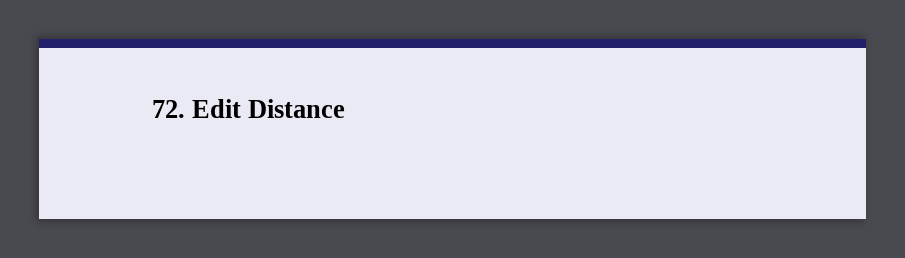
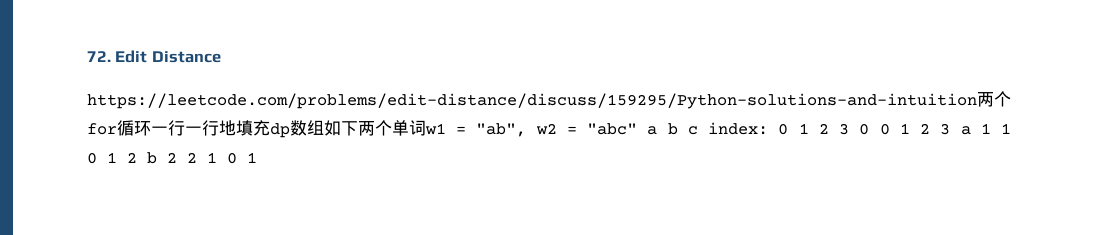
+ https://leetcode.com/problems/edit-distance/discuss/159295/Python-solutions-and-intuition两个for循环一行一行地填充dp数组如下两个单词w1 = "ab", w2 = "abc" a b c index: 0 1 2 3 0 0 1 2 3 a 1 1 0 1 2 b 2 2 1 0 1

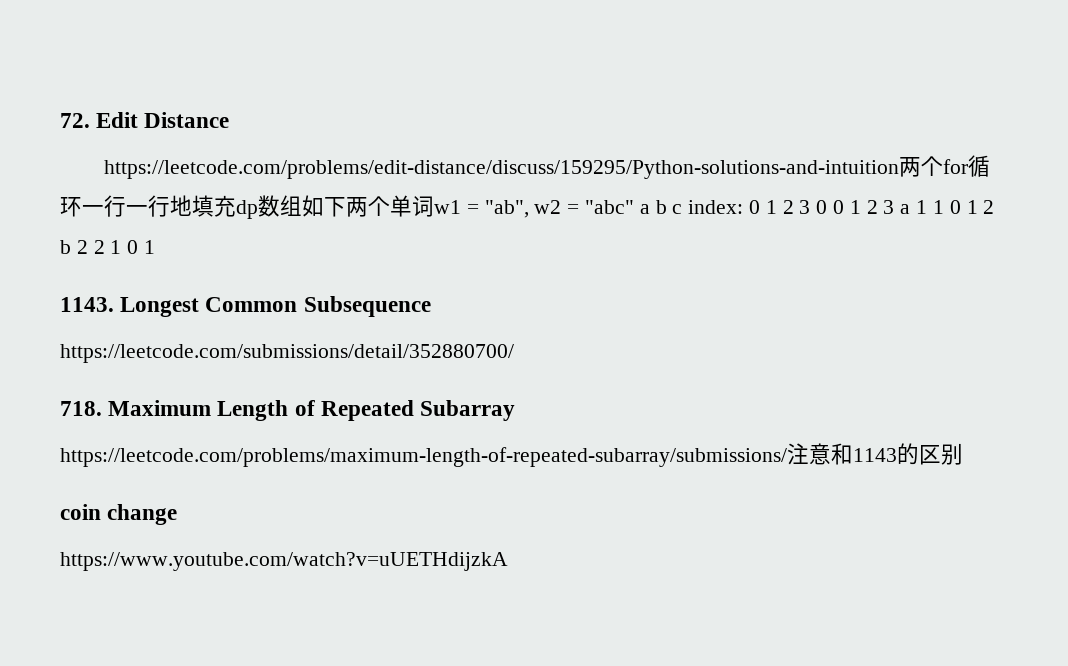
+ 1143. Longest Common Subsequence
+ https://leetcode.com/submissions/detail/352880700/
+ 718. Maximum Length of Repeated Subarray
+ https://leetcode.com/problems/maximum-length-of-repeated-subarray/submissions/注意和1143的区别
+ coin change
+ https://www.youtube.com/watch?v=uUETHdijzkA

